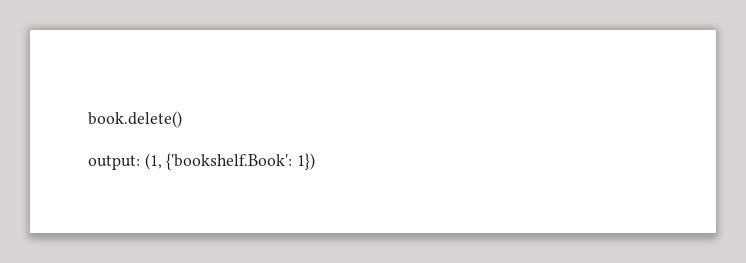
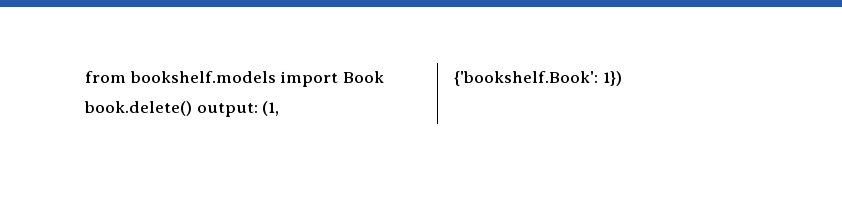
- book.delete()
- output: (1, {'bookshelf.Book': 1})
+ from bookshelf.models import Book book.delete() output: (1, {'bookshelf.Book': 1})

